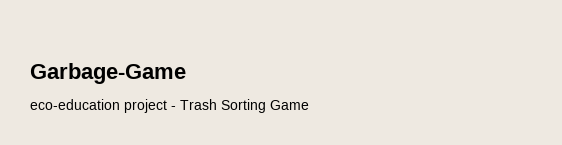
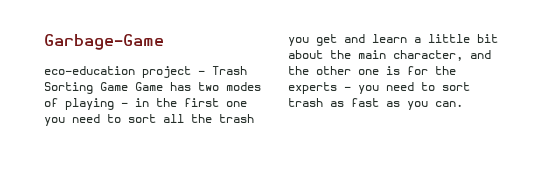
- eco-education project - Trash Sorting Game
+ eco-education project - Trash Sorting Game Game has two modes of playing - in the first one you need to sort all the trash you get and learn a little bit about the main character, and the other one is for the experts - you need to sort trash as fast as you can.

